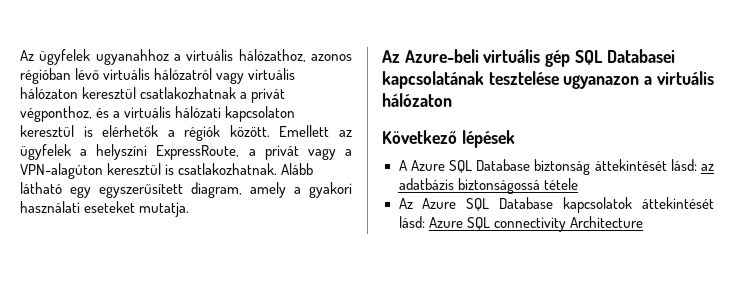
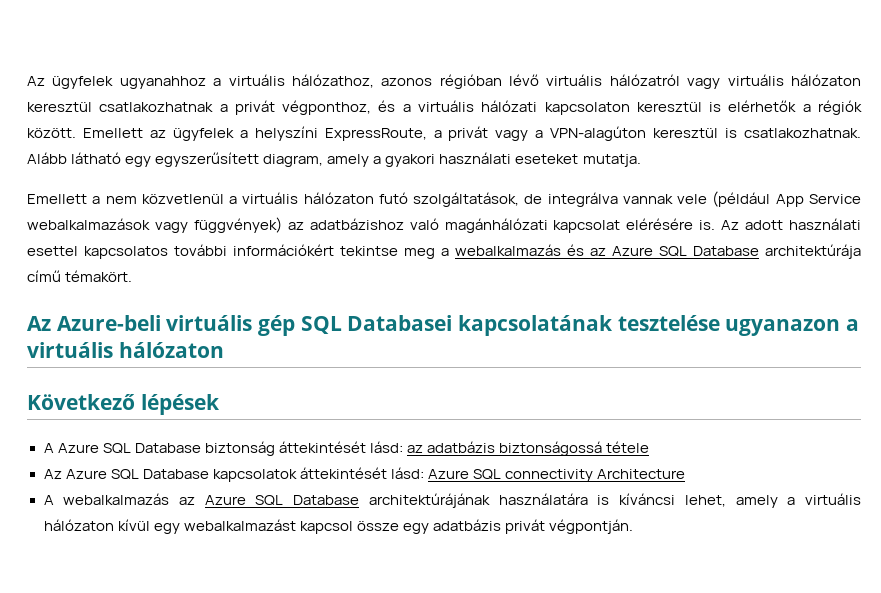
+ Emellett a nem közvetlenül a virtuális hálózaton futó szolgáltatások, de integrálva vannak vele (például App Service webalkalmazások vagy függvények) az adatbázishoz való magánhálózati kapcsolat elérésére is. Az adott használati esettel kapcsolatos további információkért tekintse meg a webalkalmazás és az Azure SQL Database architektúrája című témakört.
+ A webalkalmazás az Azure SQL Database architektúrájának használatára is kíváncsi lehet, amely a virtuális hálózaton kívül egy webalkalmazást kapcsol össze egy adatbázis privát végpontján.

